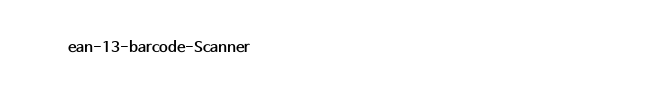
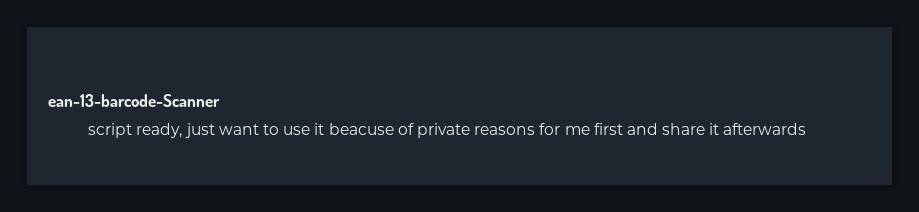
+ script ready, just want to use it beacuse of private reasons for me first and share it afterwards

